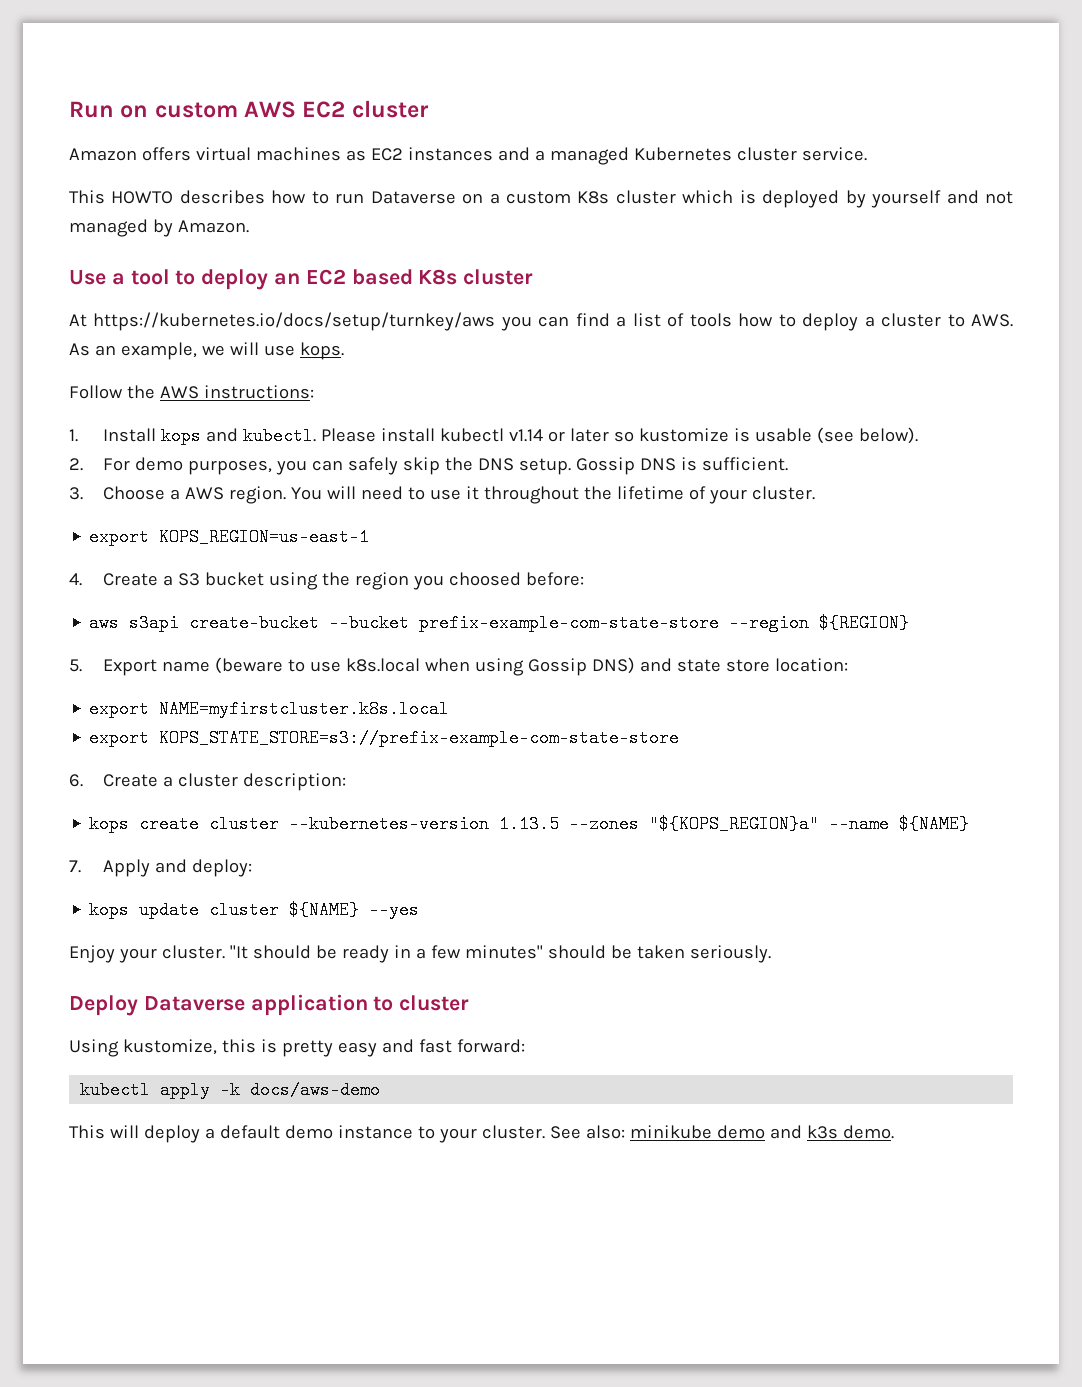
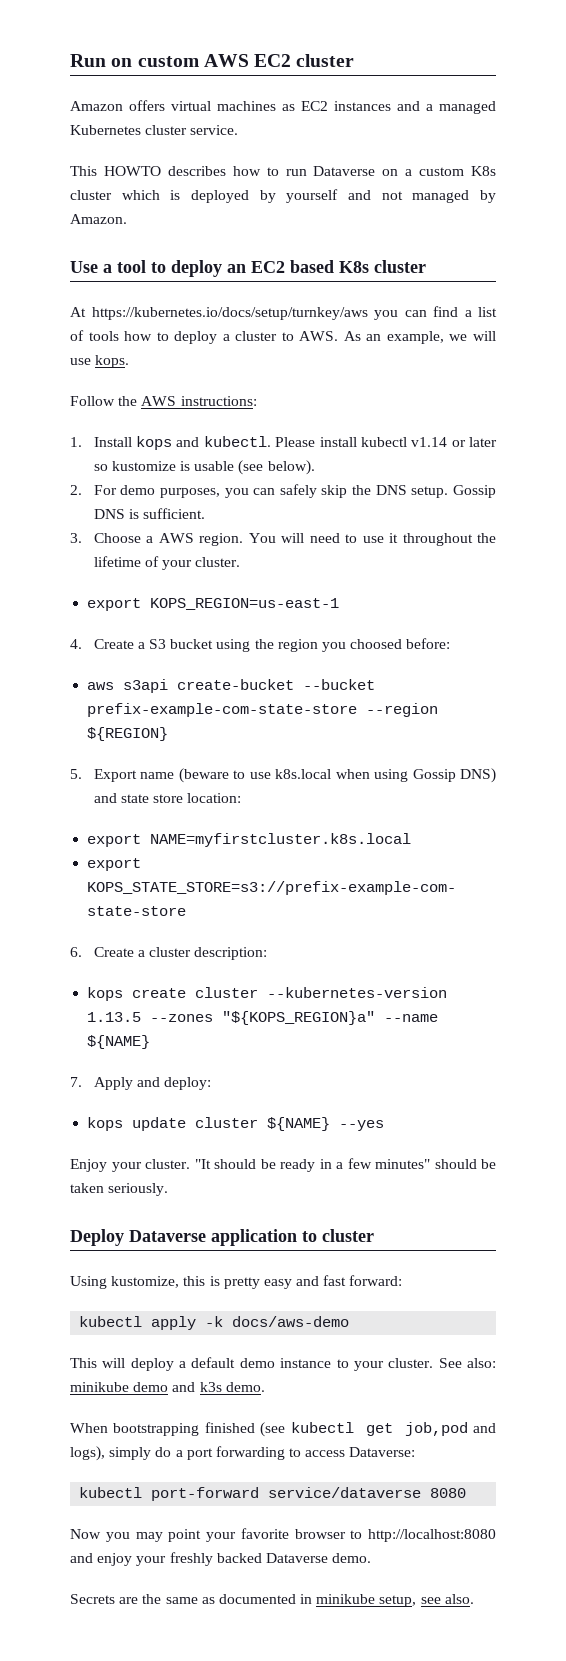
+ When bootstrapping finished (see kubectl get job,pod and logs), simply do a port forwarding to access Dataverse:
+ kubectl port-forward service/dataverse 8080
+ Now you may point your favorite browser to http://localhost:8080 and enjoy your freshly backed Dataverse demo.
+ Secrets are the same as documented in minikube setup, see also.

